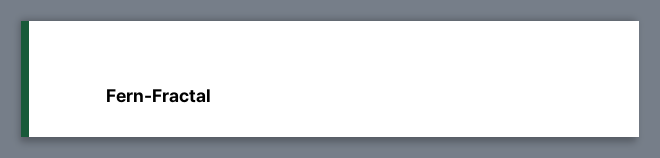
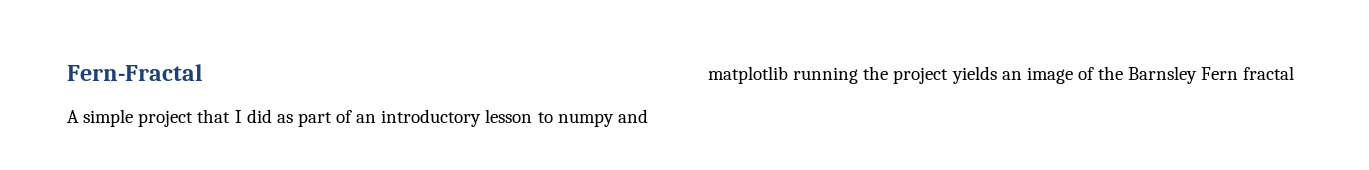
+ A simple project that I did as part of an introductory lesson to numpy and matplotlib running the project yields an image of the Barnsley Fern fractal

